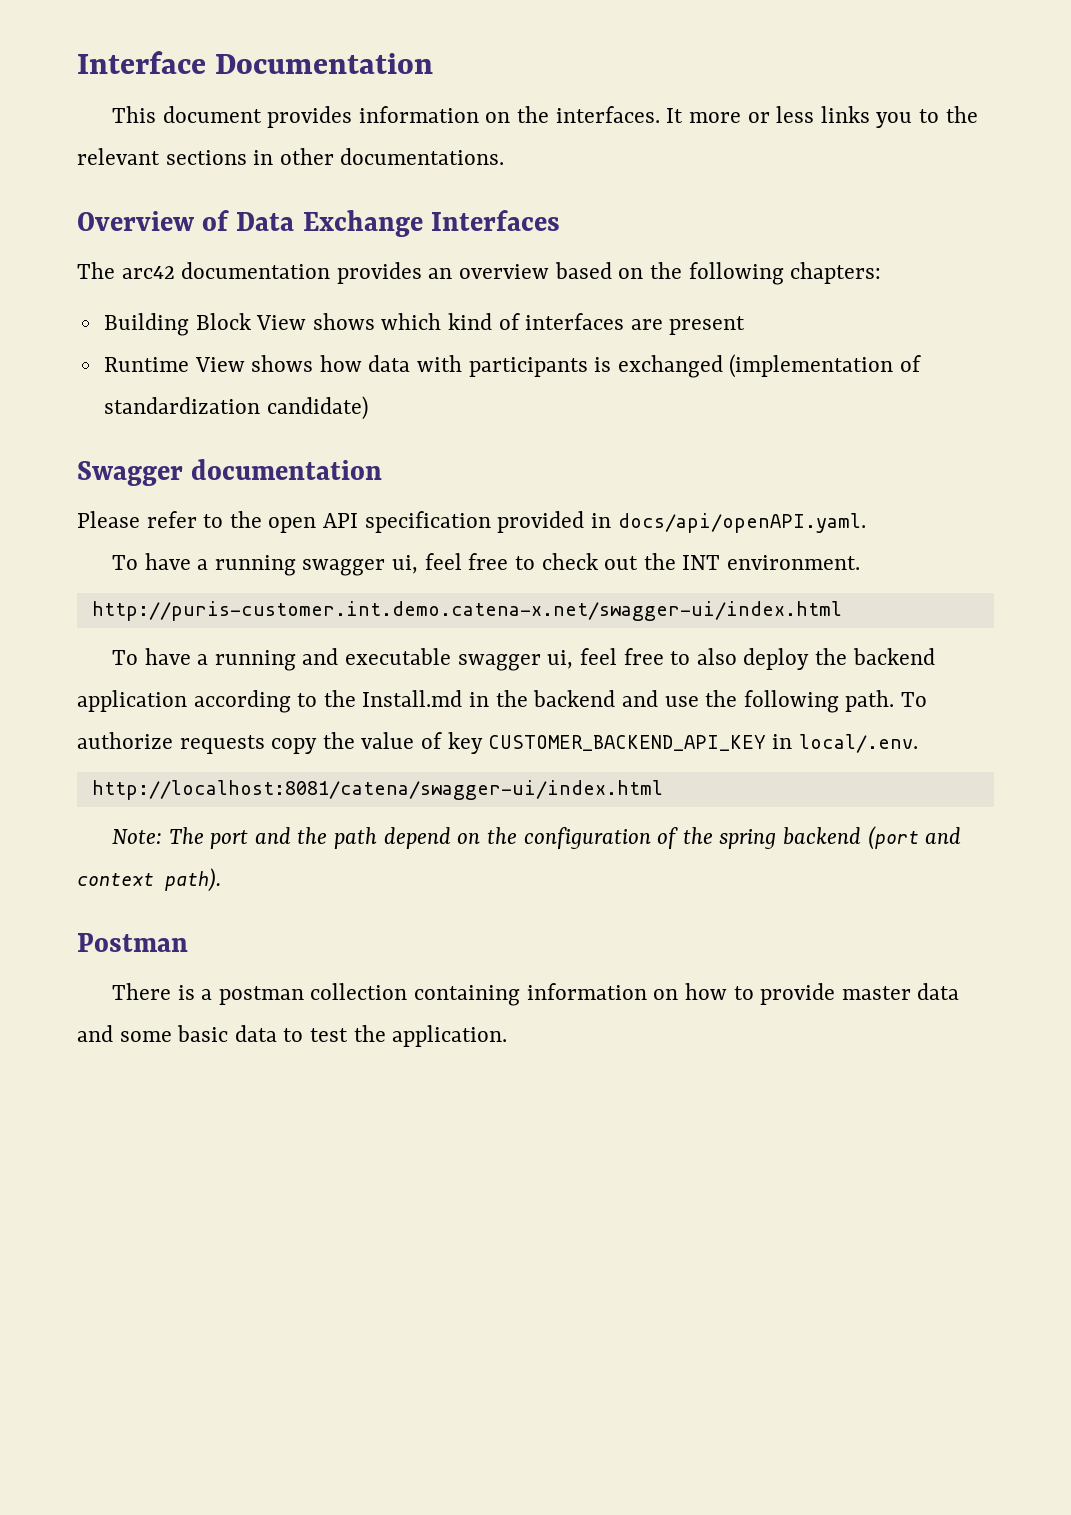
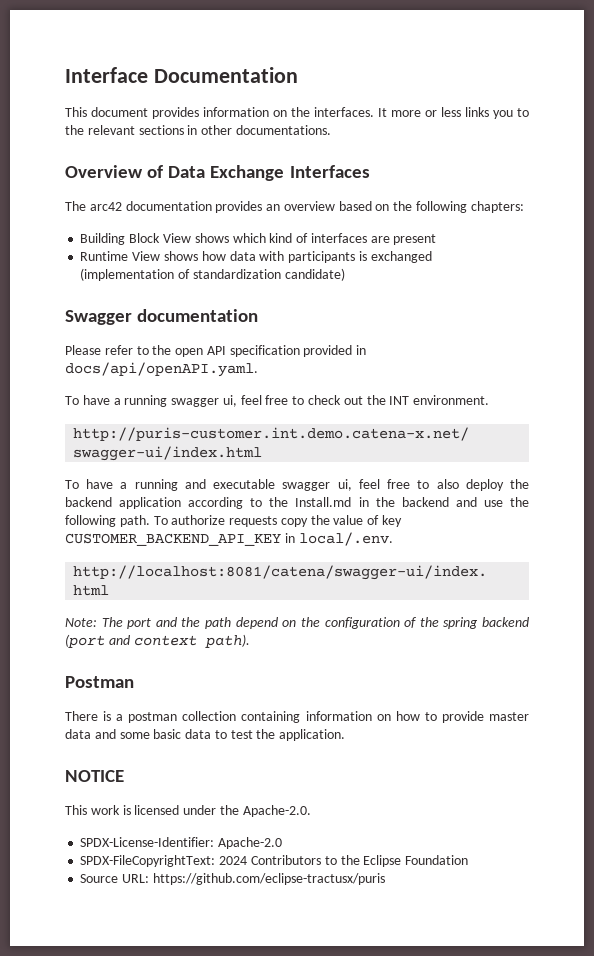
+ NOTICE
+ This work is licensed under the Apache-2.0.
+ SPDX-License-Identifier: Apache-2.0
+ SPDX-FileCopyrightText: 2024 Contributors to the Eclipse Foundation
+ Source URL: https://github.com/eclipse-tractusx/puris

